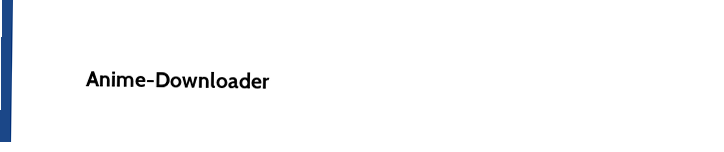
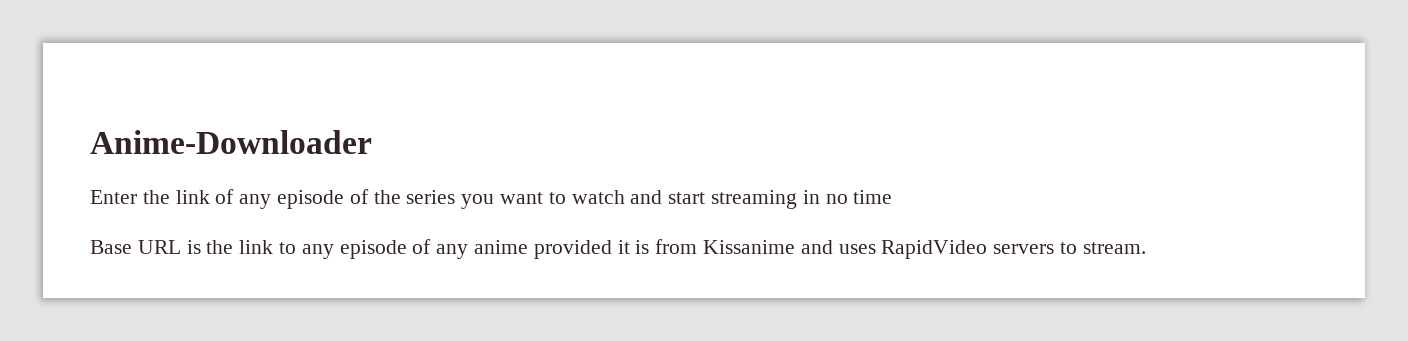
+ Enter the link of any episode of the series you want to watch and start streaming in no time
+ Base URL is the link to any episode of any anime provided it is from Kissanime and uses RapidVideo servers to stream.

